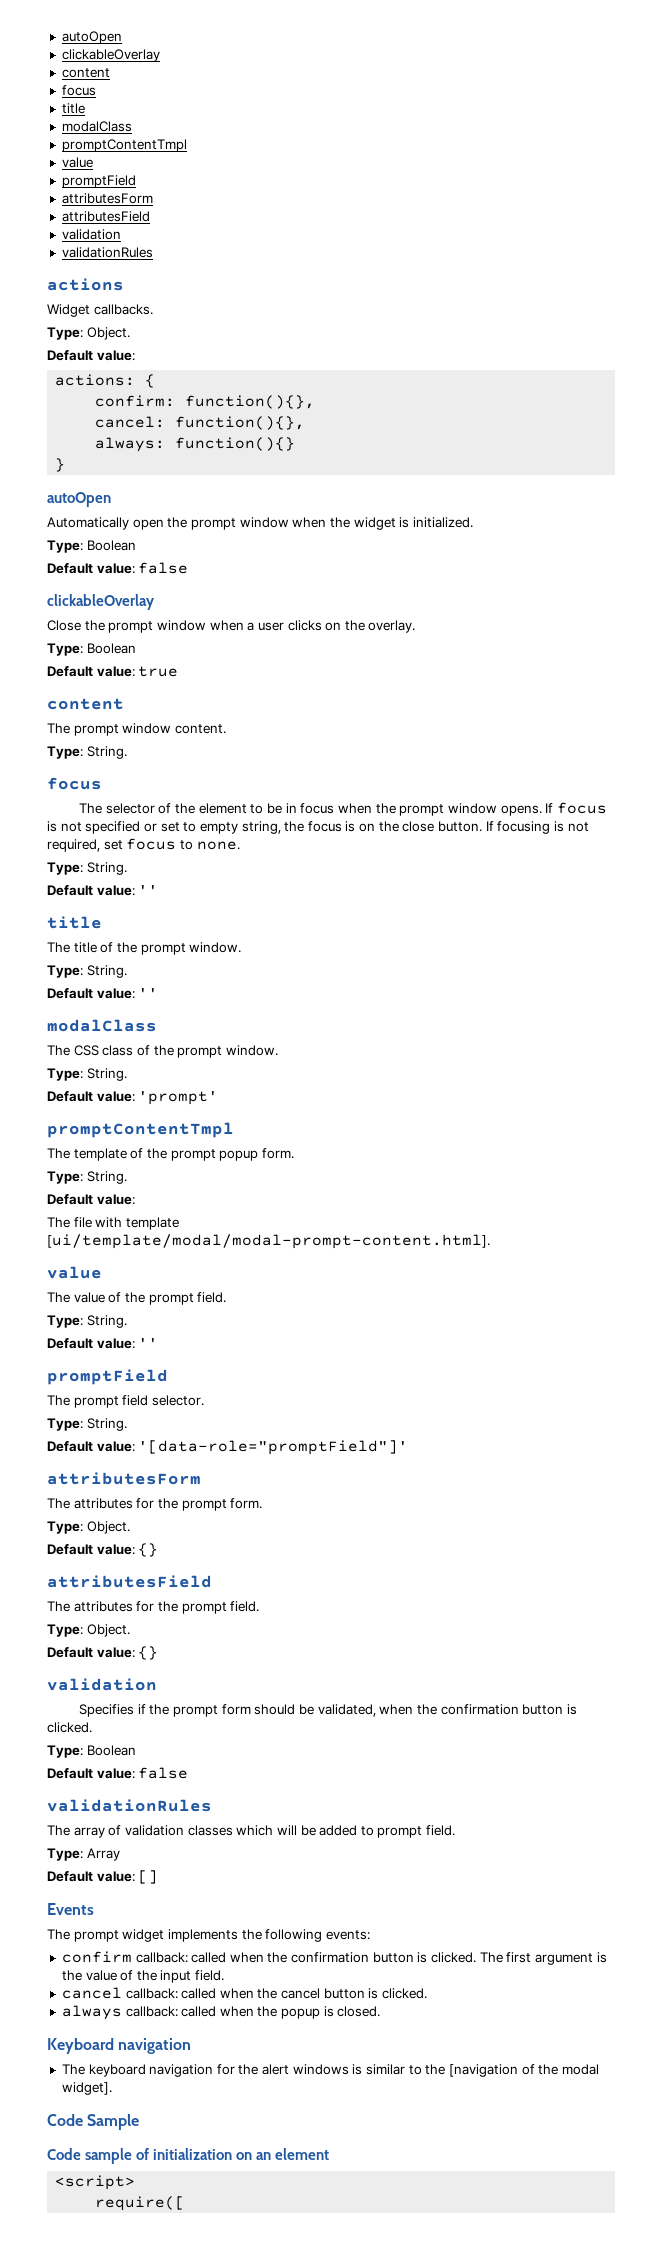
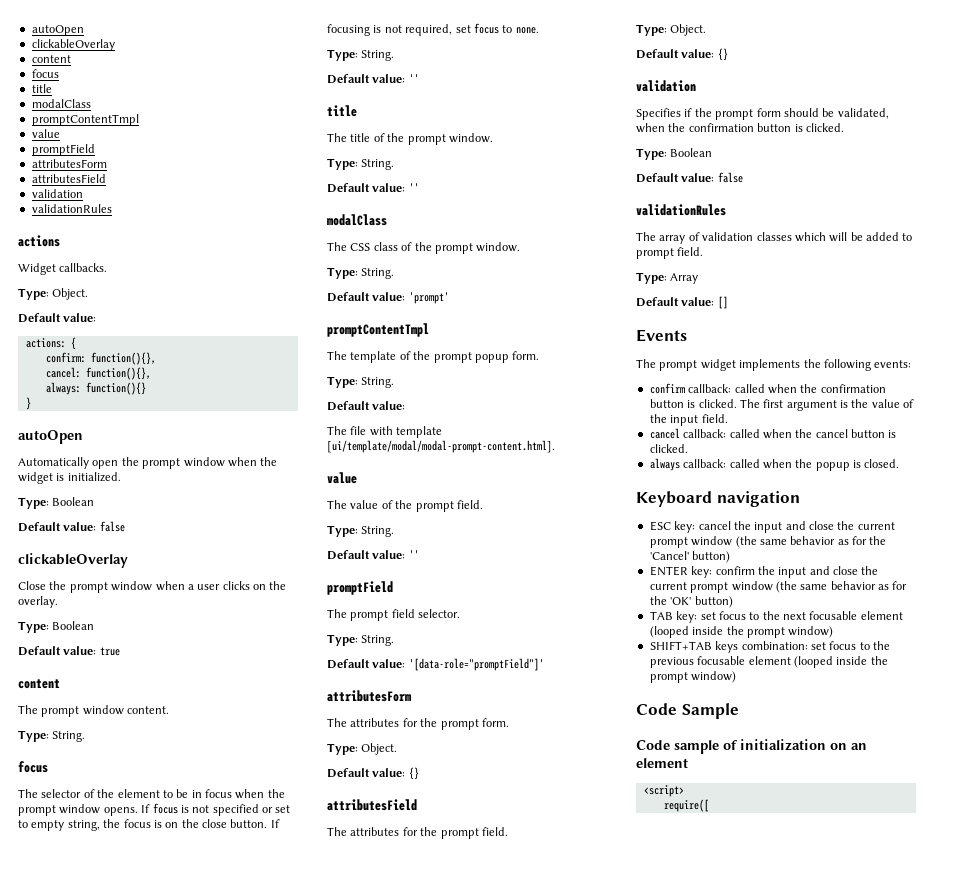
- The keyboard navigation for the alert windows is similar to the [navigation of the modal widget].
+ ESC key: cancel the input and close the current prompt window (the same behavior as for the 'Cancel' button)
+ ENTER key: confirm the input and close the current prompt window (the same behavior as for the 'OK' button)
+ TAB key: set focus to the next focusable element (looped inside the prompt window)
+ SHIFT+TAB keys combination: set focus to the previous focusable element (looped inside the prompt window)

